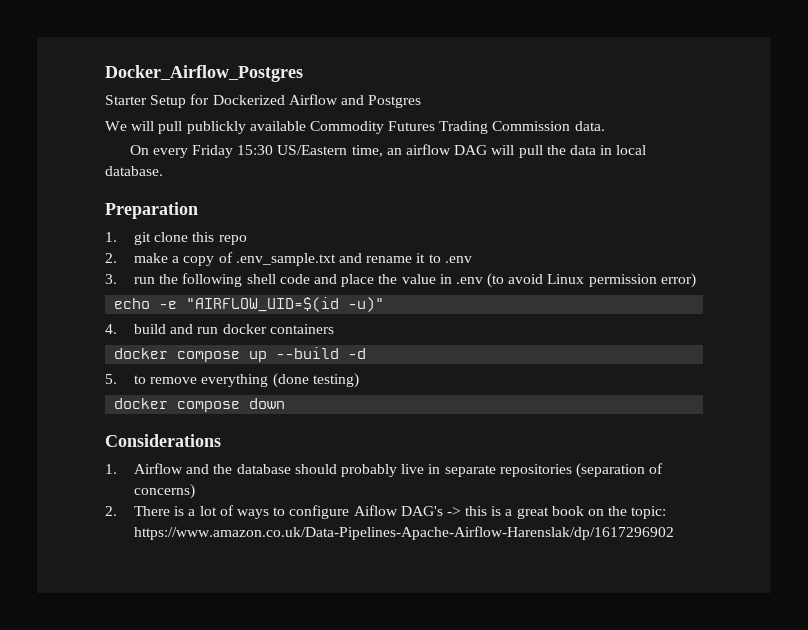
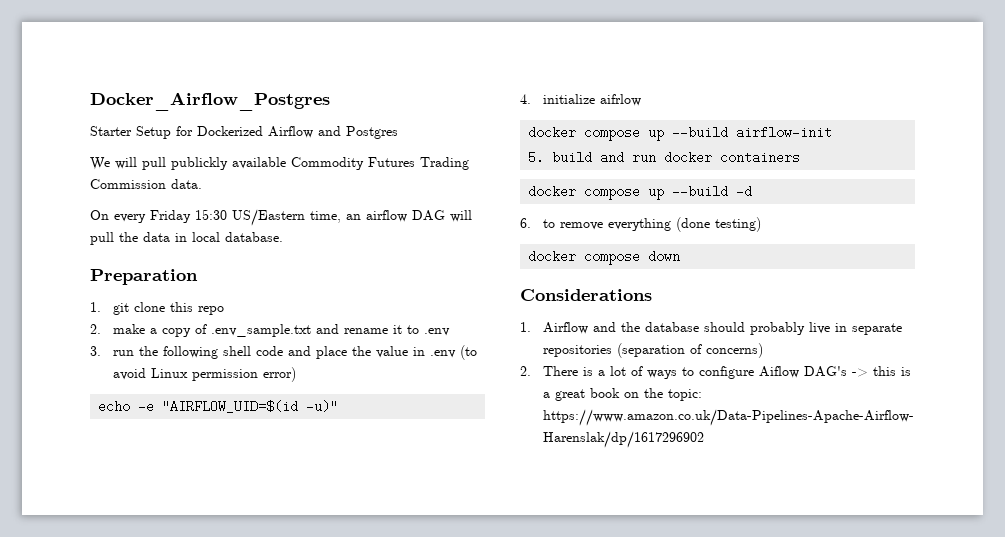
- 4. build and run docker containers
+ 4. initialize aifrlow
+ docker compose up --build airflow-init
+ 5. build and run docker containers
- 5. to remove everything (done testing)
+ 6. to remove everything (done testing)

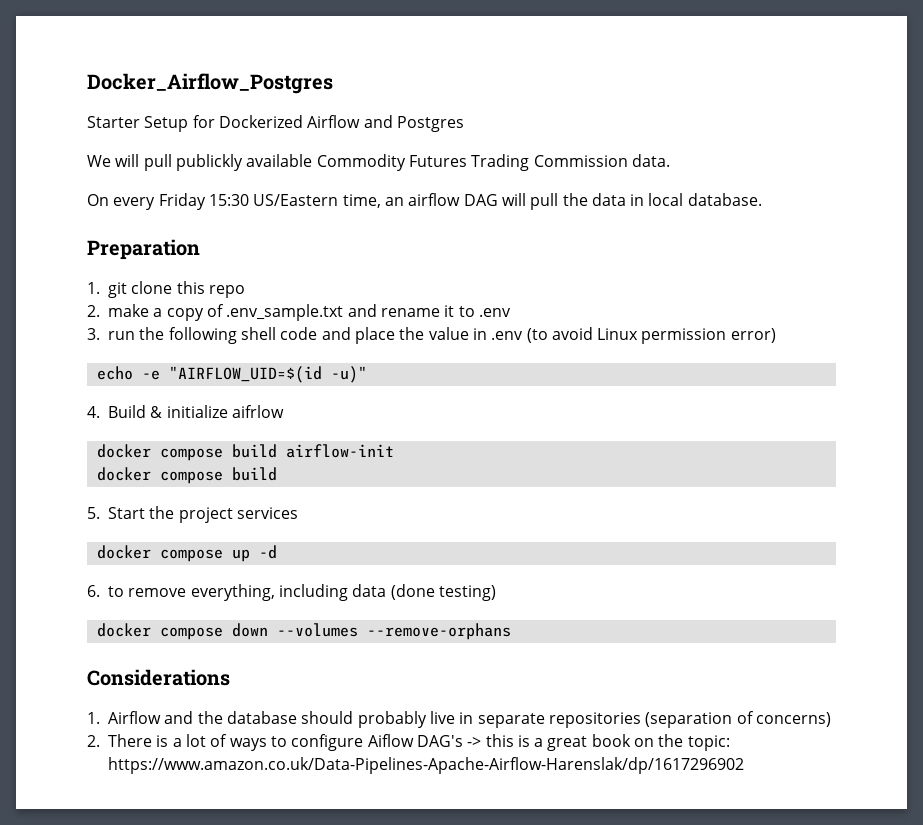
- 4. initialize aifrlow
+ 4. Build & initialize aifrlow
- docker compose up --build airflow-init
- 5. build and run docker containers
- docker compose up --build -d
+ docker compose build airflow-init
+ docker compose build
+ 5. Start the project services
+ docker compose up -d
- 6. to remove everything (done testing)
+ 6. to remove everything, including data (done testing)
- docker compose down
+ docker compose down --volumes --remove-orphans

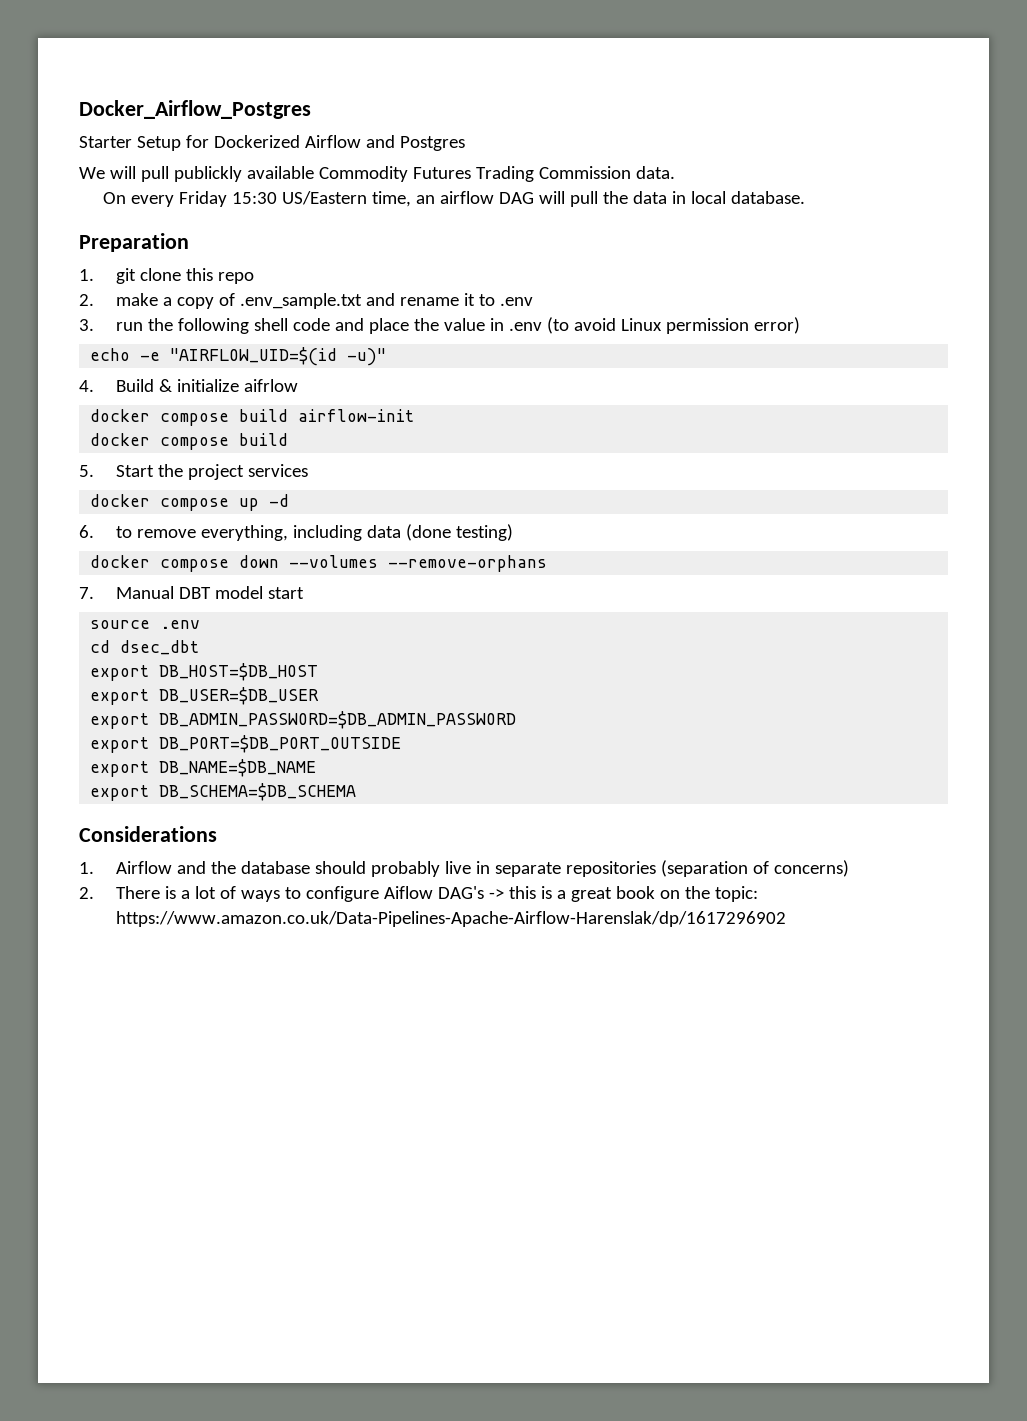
+ 7. Manual DBT model start
+ source .env
+ cd dsec_dbt
+ export DB_HOST=$DB_HOST
+ export DB_USER=$DB_USER
+ export DB_ADMIN_PASSWORD=$DB_ADMIN_PASSWORD
+ export DB_PORT=$DB_PORT_OUTSIDE
+ export DB_NAME=$DB_NAME
+ export DB_SCHEMA=$DB_SCHEMA

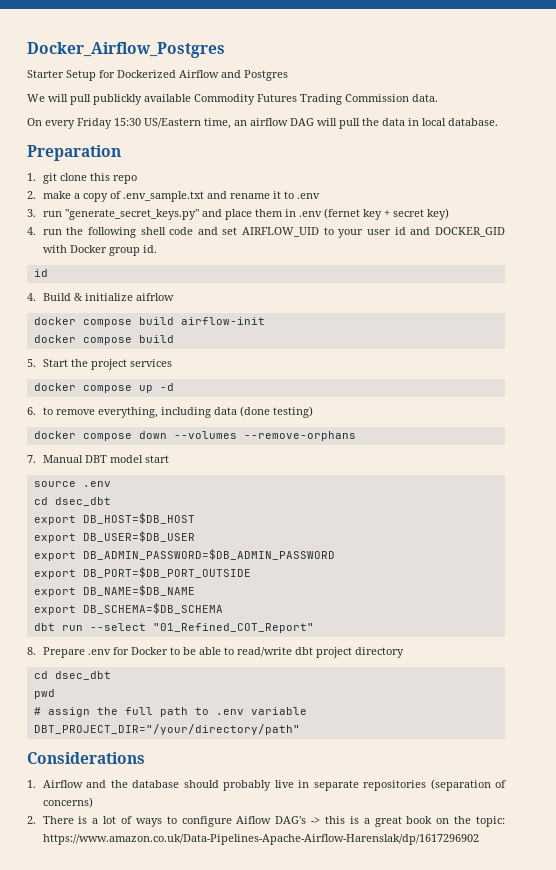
- 3. run the following shell code and place the value in .env (to avoid Linux permission error)
- echo -e "AIRFLOW_UID=$(id -u)"
+ 3. run "generate_secret_keys.py" and place them in .env (fernet key + secret key)
+ 4. run the following shell code and set AIRFLOW_UID to your user id and DOCKER_GID with Docker group id.
+ id
+ dbt run --select "01_Refined_COT_Report"
+ 8. Prepare .env for Docker to be able to read/write dbt project directory
+ cd dsec_dbt
+ pwd
+ # assign the full path to .env variable DBT_PROJECT_DIR="/your/directory/path"

